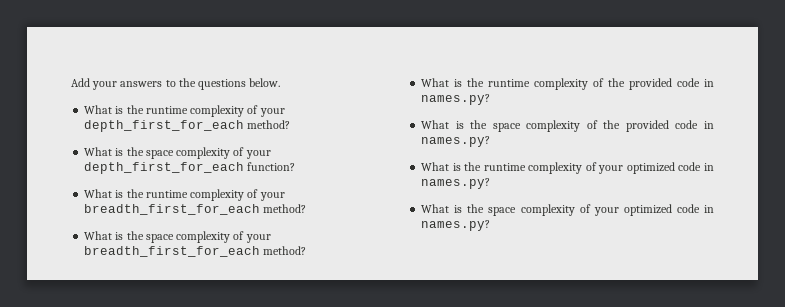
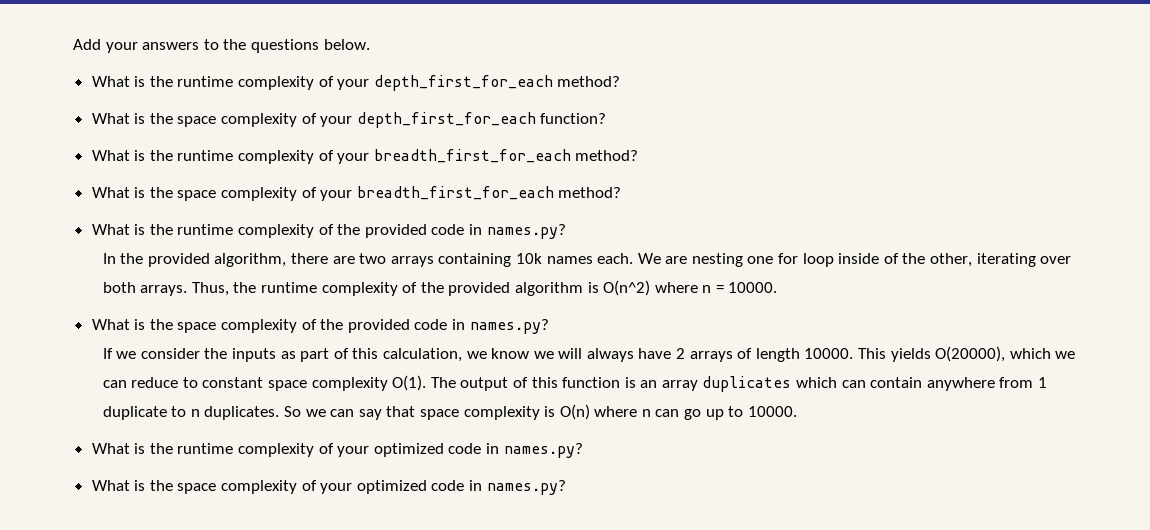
+ In the provided algorithm, there are two arrays containing 10k names each. We are nesting one for loop inside of the other, iterating over both arrays. Thus, the runtime complexity of the provided algorithm is O(n^2) where n = 10000.
+ If we consider the inputs as part of this calculation, we know we will always have 2 arrays of length 10000. This yields O(20000), which we can reduce to constant space complexity O(1). The output of this function is an array duplicates which can contain anywhere from 1 duplicate to n duplicates. So we can say that space complexity is O(n) where n can go up to 10000.

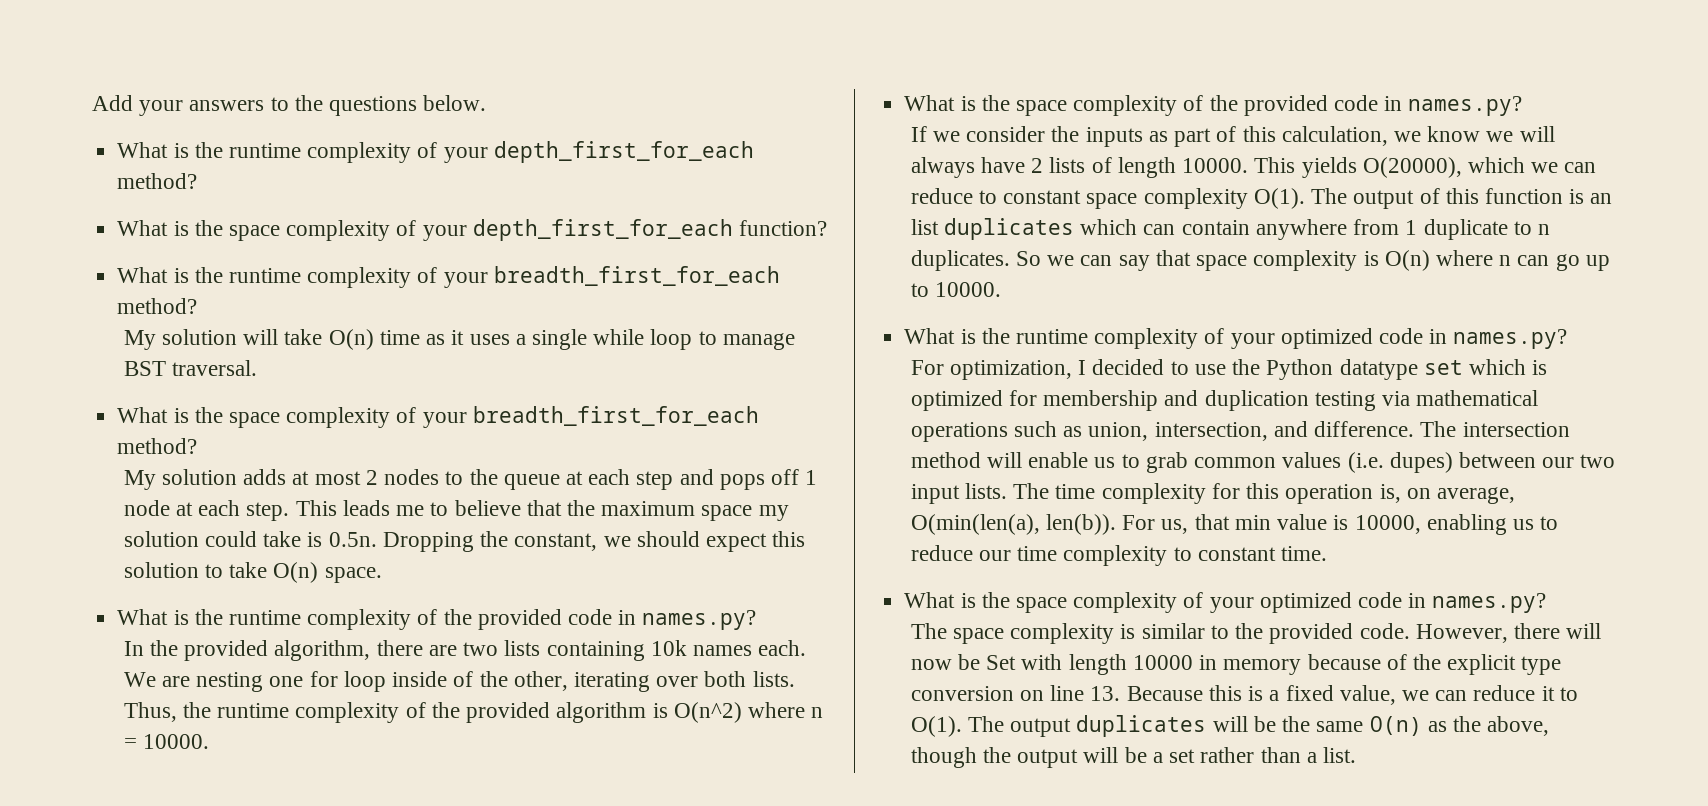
+ My solution will take O(n) time as it uses a single while loop to manage BST traversal.
+ My solution adds at most 2 nodes to the queue at each step and pops off 1 node at each step. This leads me to believe that the maximum space my solution could take is 0.5n. Dropping the constant, we should expect this solution to take O(n) space.
- In the provided algorithm, there are two arrays containing 10k names each.
+ In the provided algorithm, there are two lists containing 10k names each.
- We are nesting one for loop inside of the other, iterating over both arrays.
+ We are nesting one for loop inside of the other, iterating over both lists.
- If we consider the inputs as part of this calculation, we know we will always have 2 arrays of length 10000.
+ If we consider the inputs as part of this calculation, we know we will always have 2 lists of length 10000.
- The output of this function is an array duplicates which can contain anywhere from 1 duplicate to n duplicates.
+ The output of this function is an list duplicates which can contain anywhere from 1 duplicate to n duplicates.
+ For optimization, I decided to use the Python datatype set which is optimized for membership and duplication testing via mathematical operations such as union, intersection, and difference. The intersection method will enable us to grab common values (i.e. dupes) between our two input lists. The time complexity for this operation is, on average, O(min(len(a), len(b)). For us, that min value is 10000, enabling us to reduce our time complexity to constant time.
+ The space complexity is similar to the provided code. However, there will now be Set with length 10000 in memory because of the explicit type conversion on line 13. Because this is a fixed value, we can reduce it to O(1). The output duplicates will be the same O(n) as the above, though the output will be a set rather than a list.

